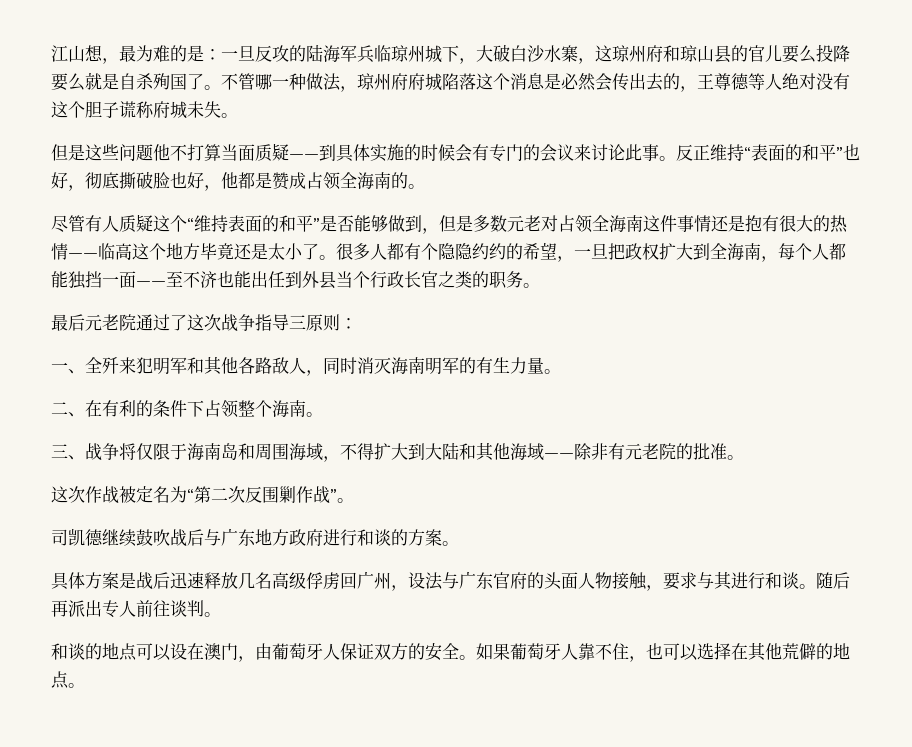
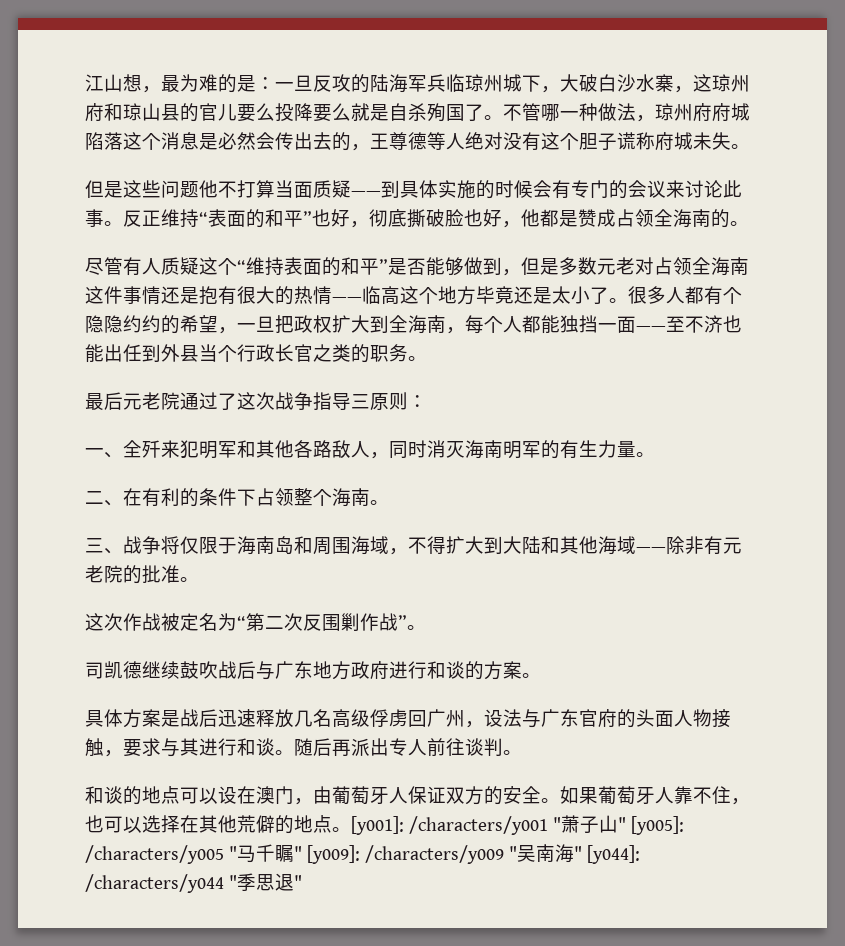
+ [y001]: /characters/y001 "萧子山" [y005]: /characters/y005 "马千瞩" [y009]: /characters/y009 "吴南海" [y044]: /characters/y044 "季思退"

